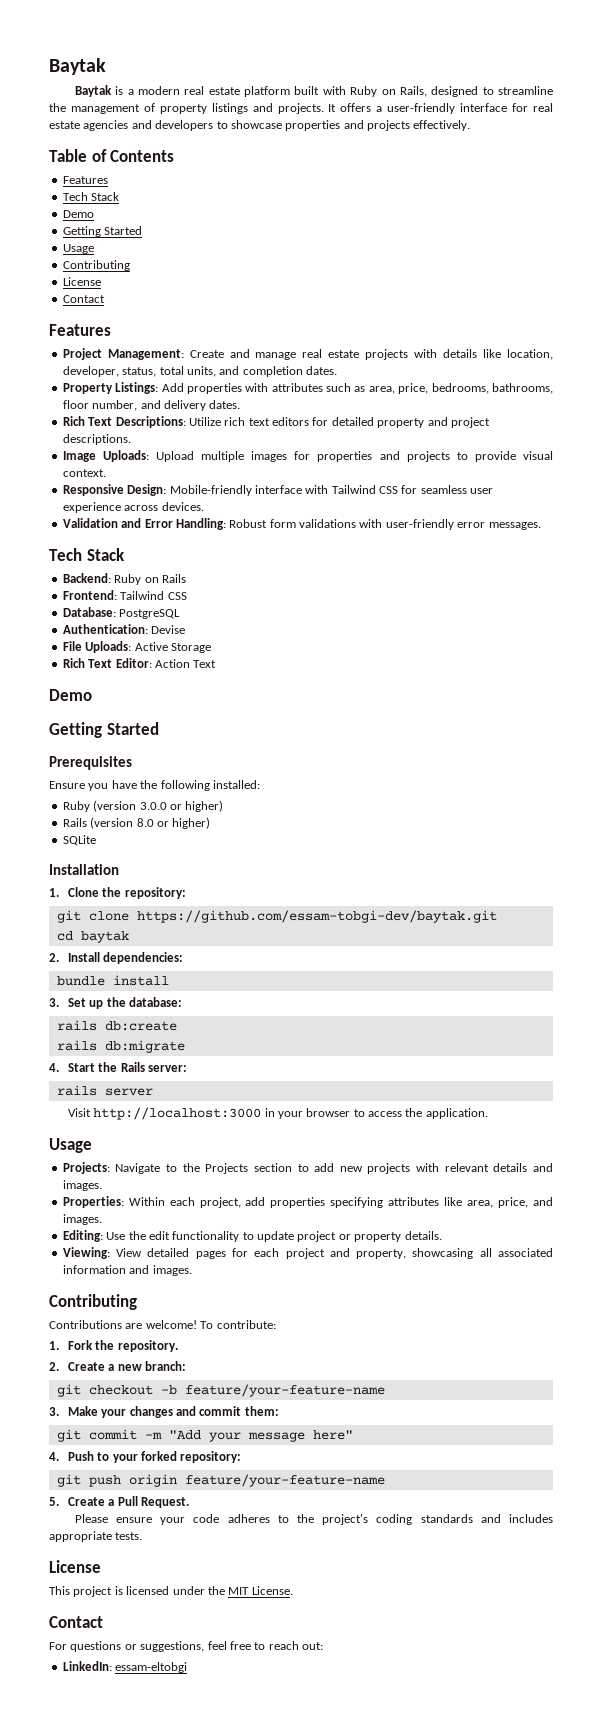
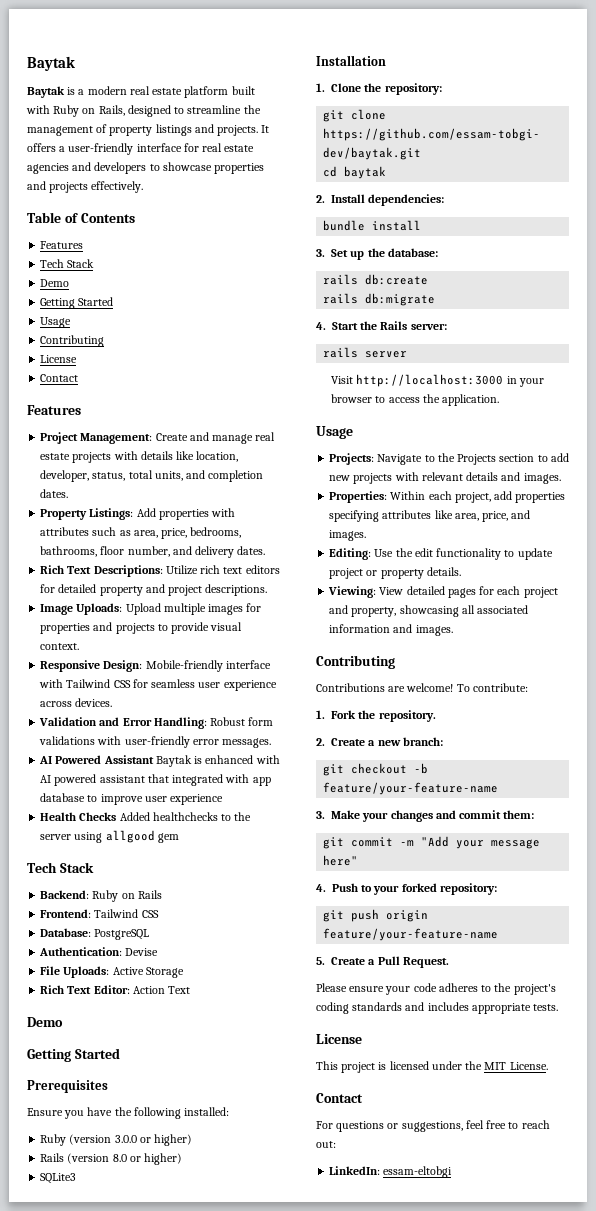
+ AI Powered Assistant Baytak is enhanced with AI powered assistant that integrated with app database to improve user experience
+ Health Checks Added healthchecks to the server using allgood gem
- SQLite
+ SQLite3

